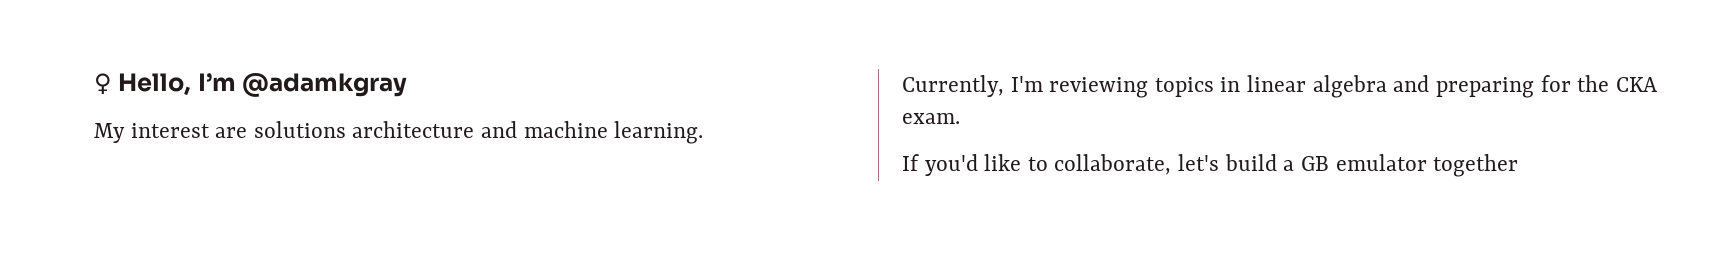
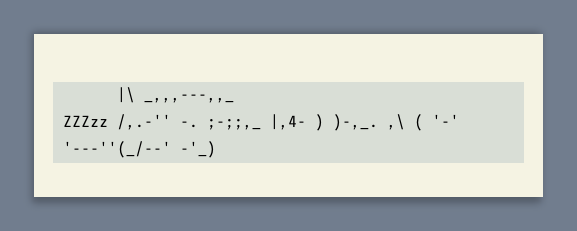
- ♀ Hello, I’m @adamkgray
- My interest are solutions architecture and machine learning.
- Currently, I'm reviewing topics in linear algebra and preparing for the CKA exam.
- If you'd like to collaborate, let's build a GB emulator together
+ |\ _,,,---,,_
+ ZZZzz /,.-'' -. ;-;;,_ |,4- ) )-,_. ,\ ( '-' '---''(_/--' -'_)

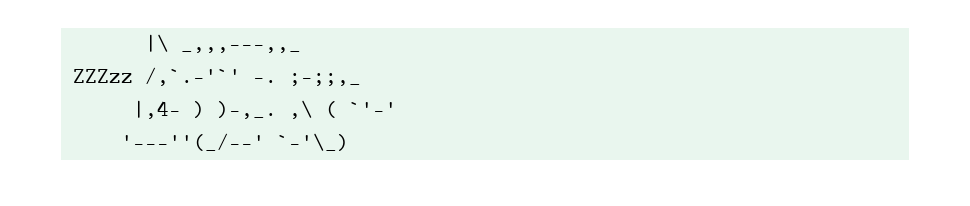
- ZZZzz /,.-'' -. ;-;;,_ |,4- ) )-,_. ,\ ( '-' '---''(_/--' -'_)
+ ZZZzz /,`.-'`' -. ;-;;,_
+ |,4- ) )-,_. ,\ ( `'-'
+ '---''(_/--' `-'\_)

